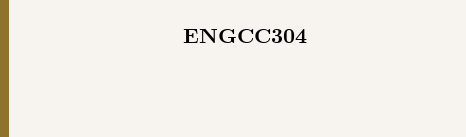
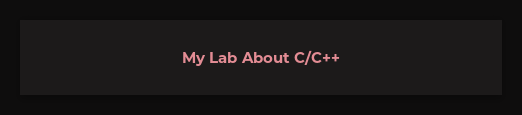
- ENGCC304
+ My Lab About C/C++

